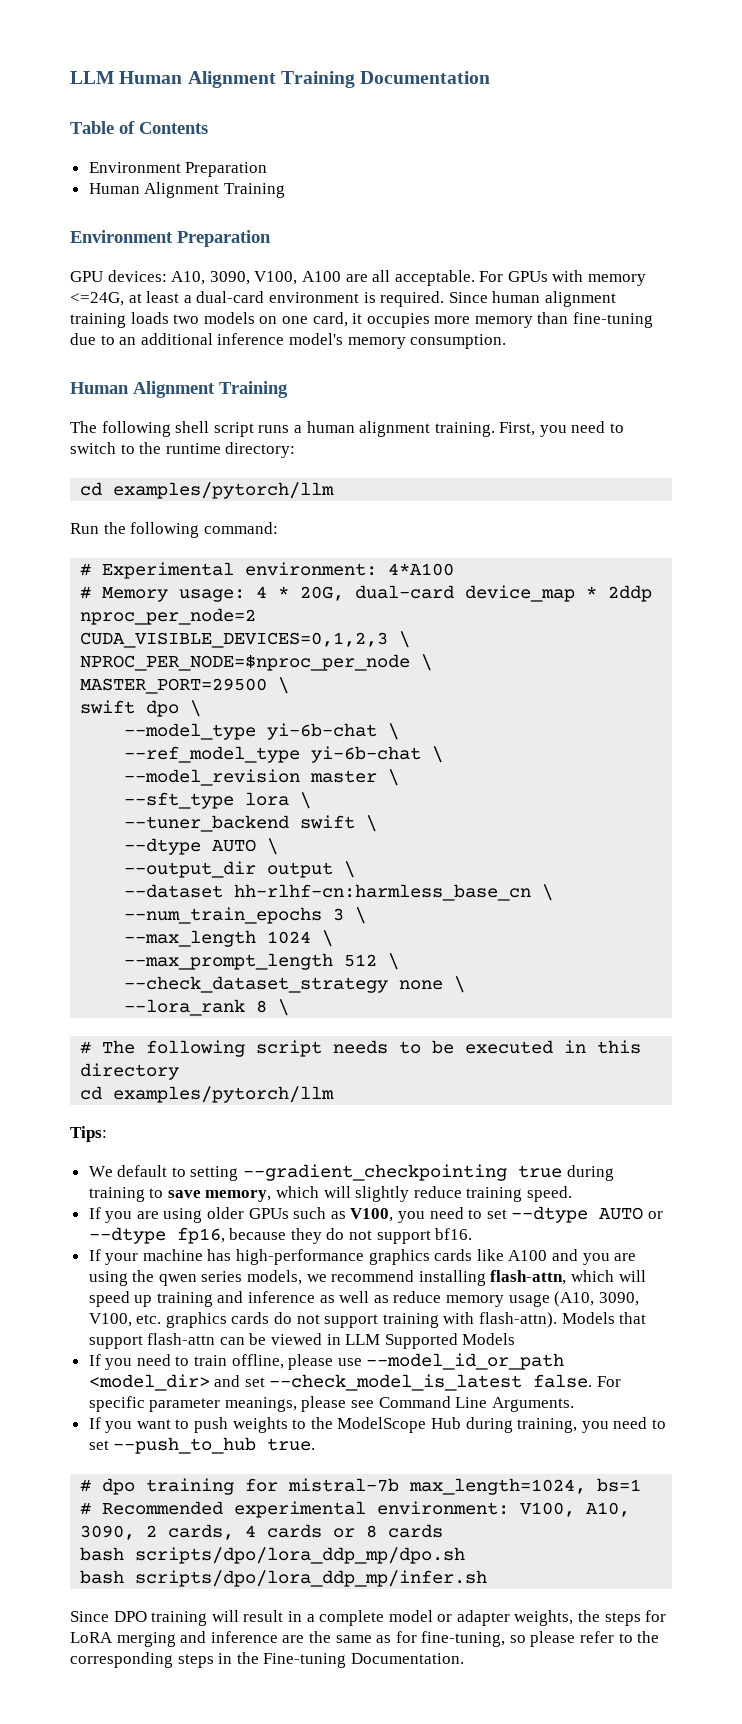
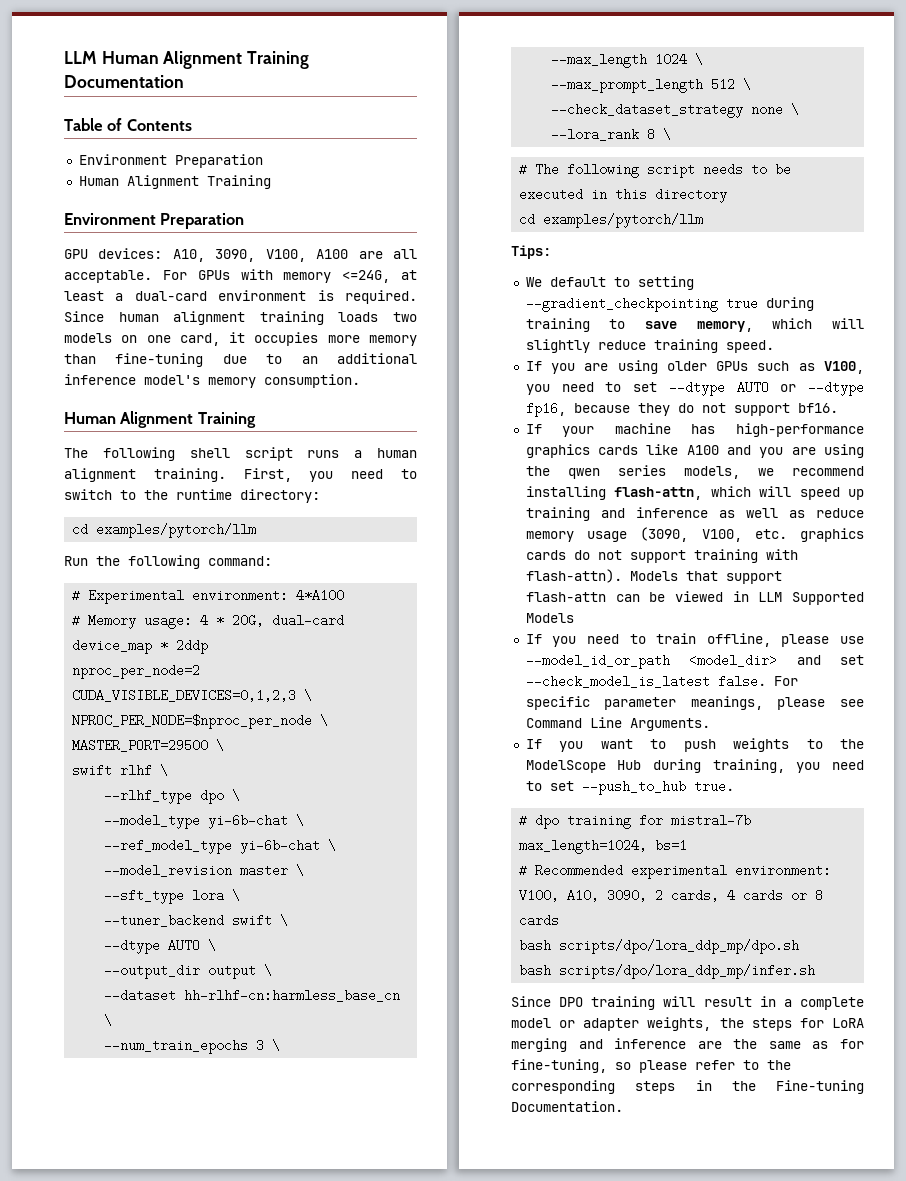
- swift dpo \
+ swift rlhf \
+ --rlhf_type dpo \
- If your machine has high-performance graphics cards like A100 and you are using the qwen series models, we recommend installing flash-attn, which will speed up training and inference as well as reduce memory usage (A10, 3090, V100, etc. graphics cards do not support training with flash-attn).
+ If your machine has high-performance graphics cards like A100 and you are using the qwen series models, we recommend installing flash-attn, which will speed up training and inference as well as reduce memory usage (3090, V100, etc. graphics cards do not support training with flash-attn).

